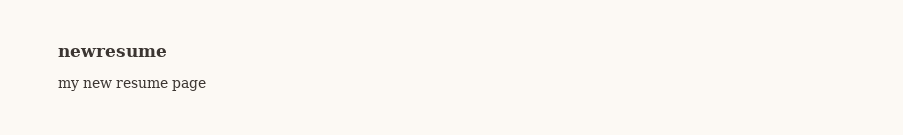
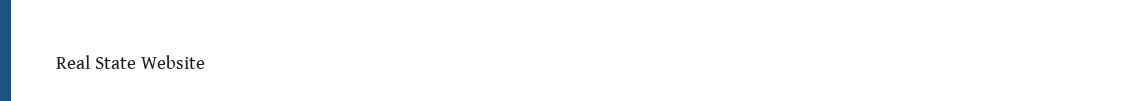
- newresume
- my new resume page
+ Real State Website

